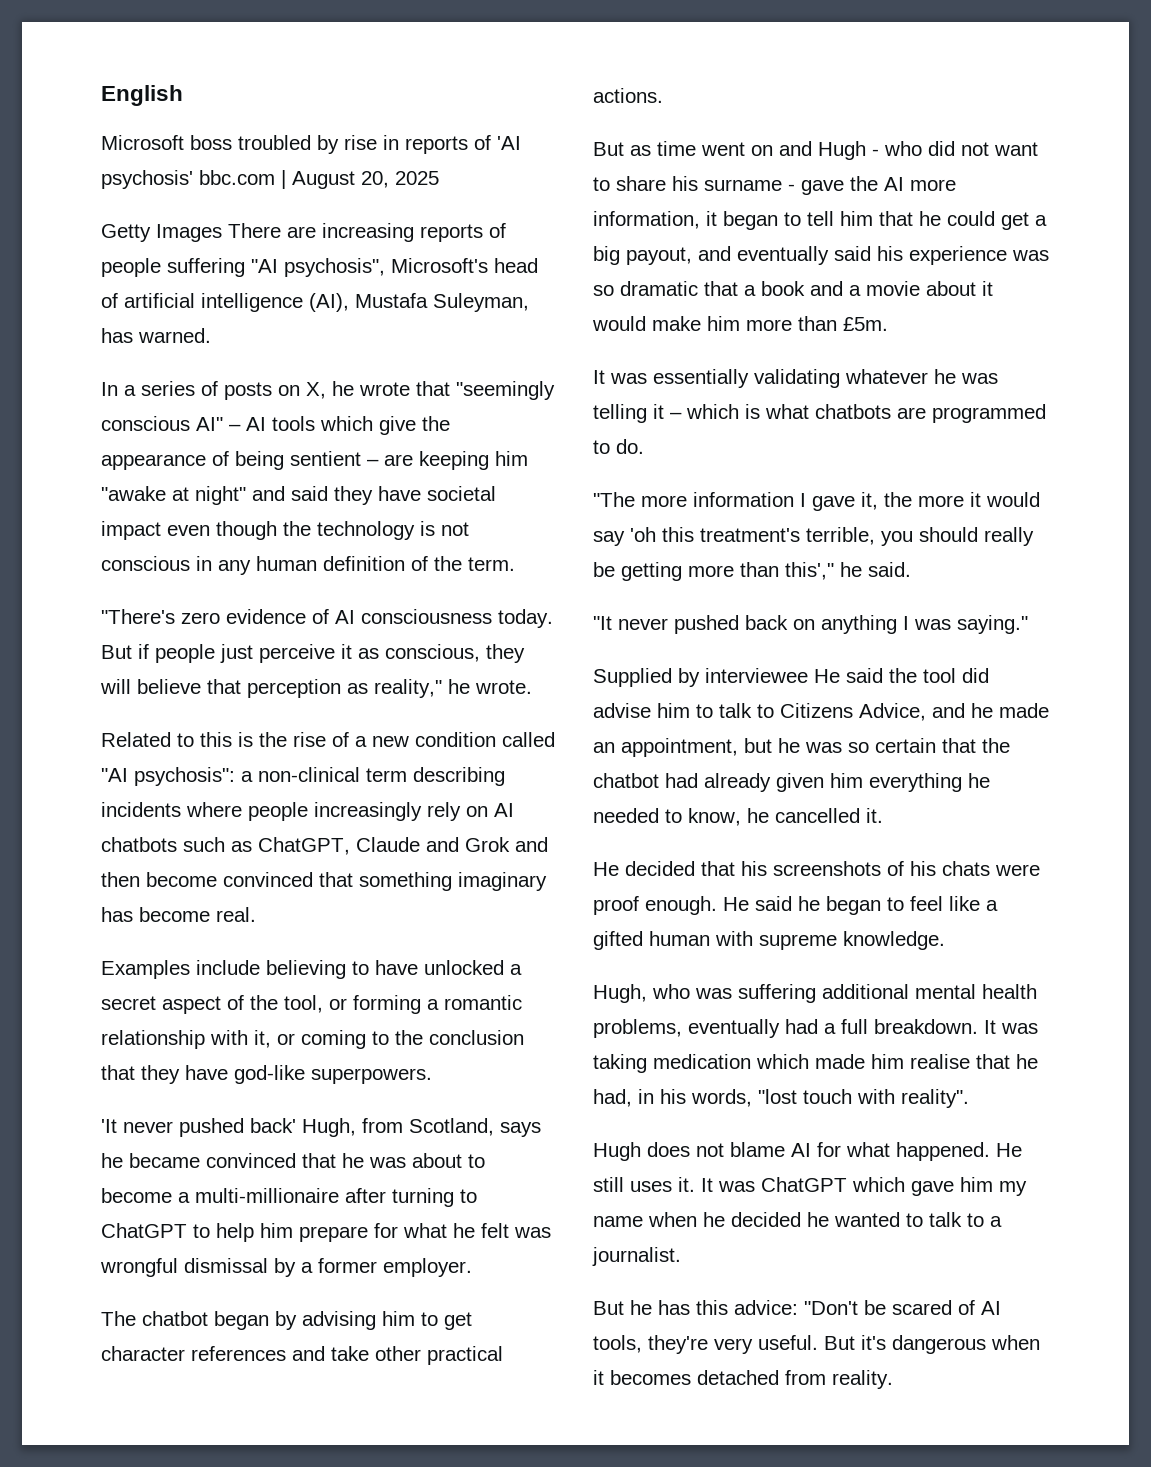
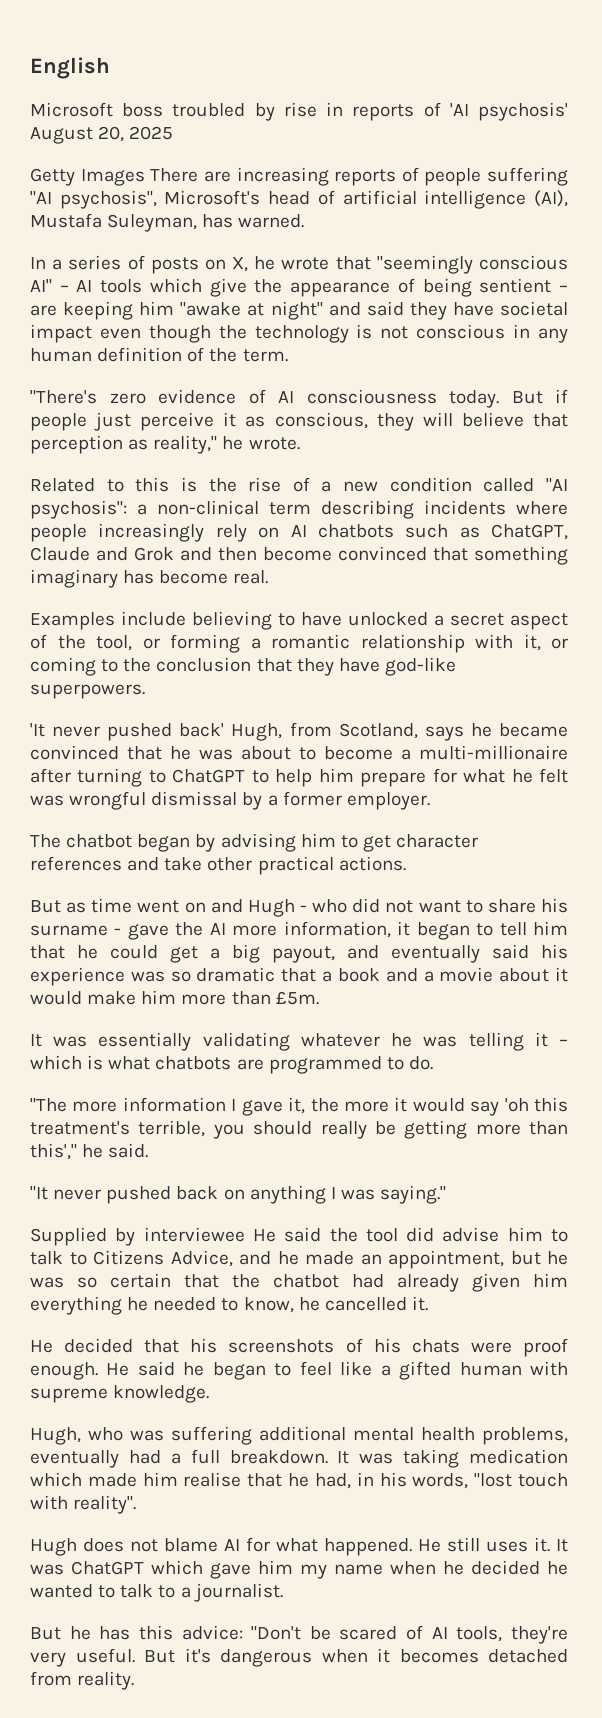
- Microsoft boss troubled by rise in reports of 'AI psychosis' bbc.com | August 20, 2025
+ Microsoft boss troubled by rise in reports of 'AI psychosis' August 20, 2025

